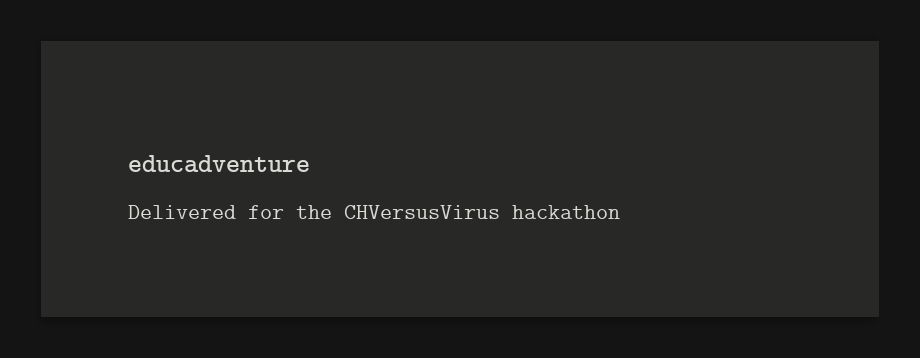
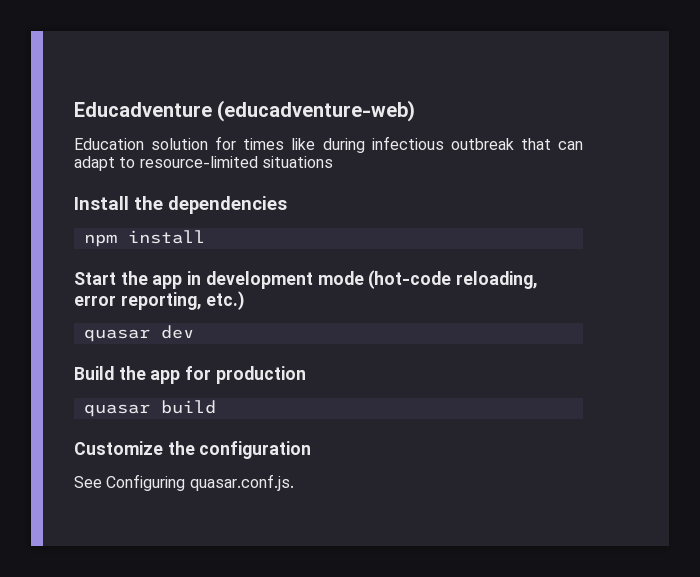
- educadventure
- Delivered for the CHVersusVirus hackathon
+ Educadventure (educadventure-web)
+ Education solution for times like during infectious outbreak that can adapt to resource-limited situations
+ Install the dependencies
+ npm install
+ Start the app in development mode (hot-code reloading, error reporting, etc.)
+ quasar dev
+ Build the app for production
+ quasar build
+ Customize the configuration
+ See Configuring quasar.conf.js.

